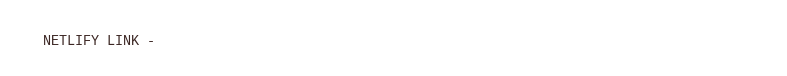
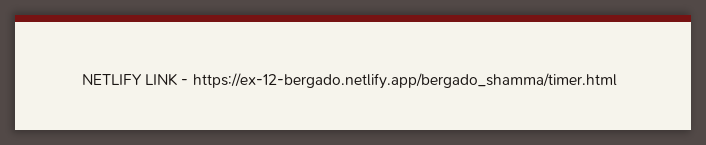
- NETLIFY LINK -
+ NETLIFY LINK - https://ex-12-bergado.netlify.app/bergado_shamma/timer.html

